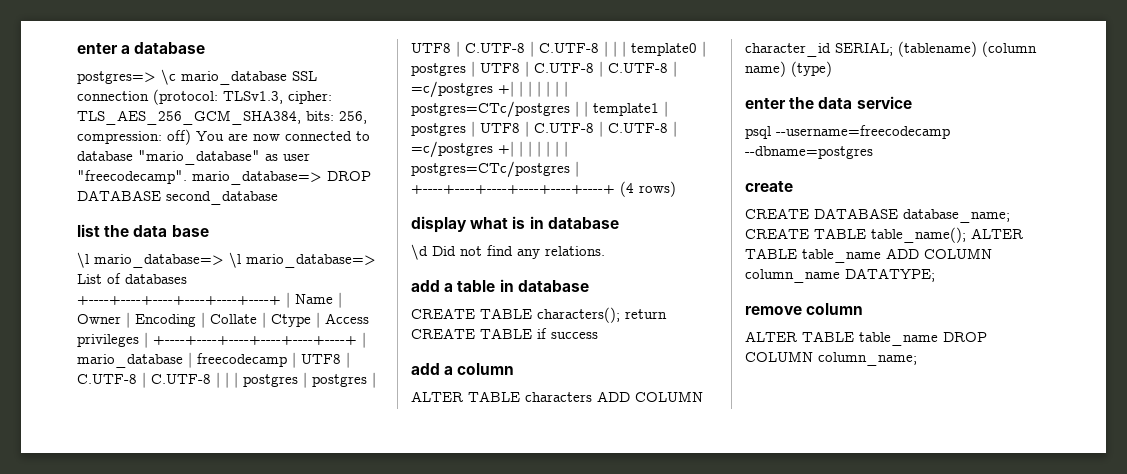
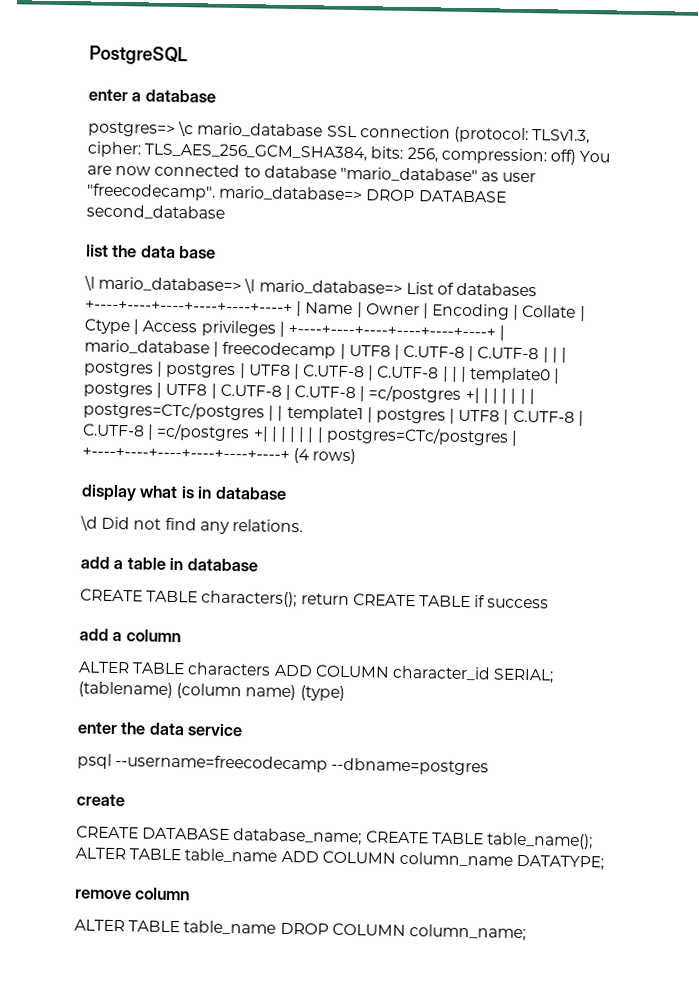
+ PostgreSQL

